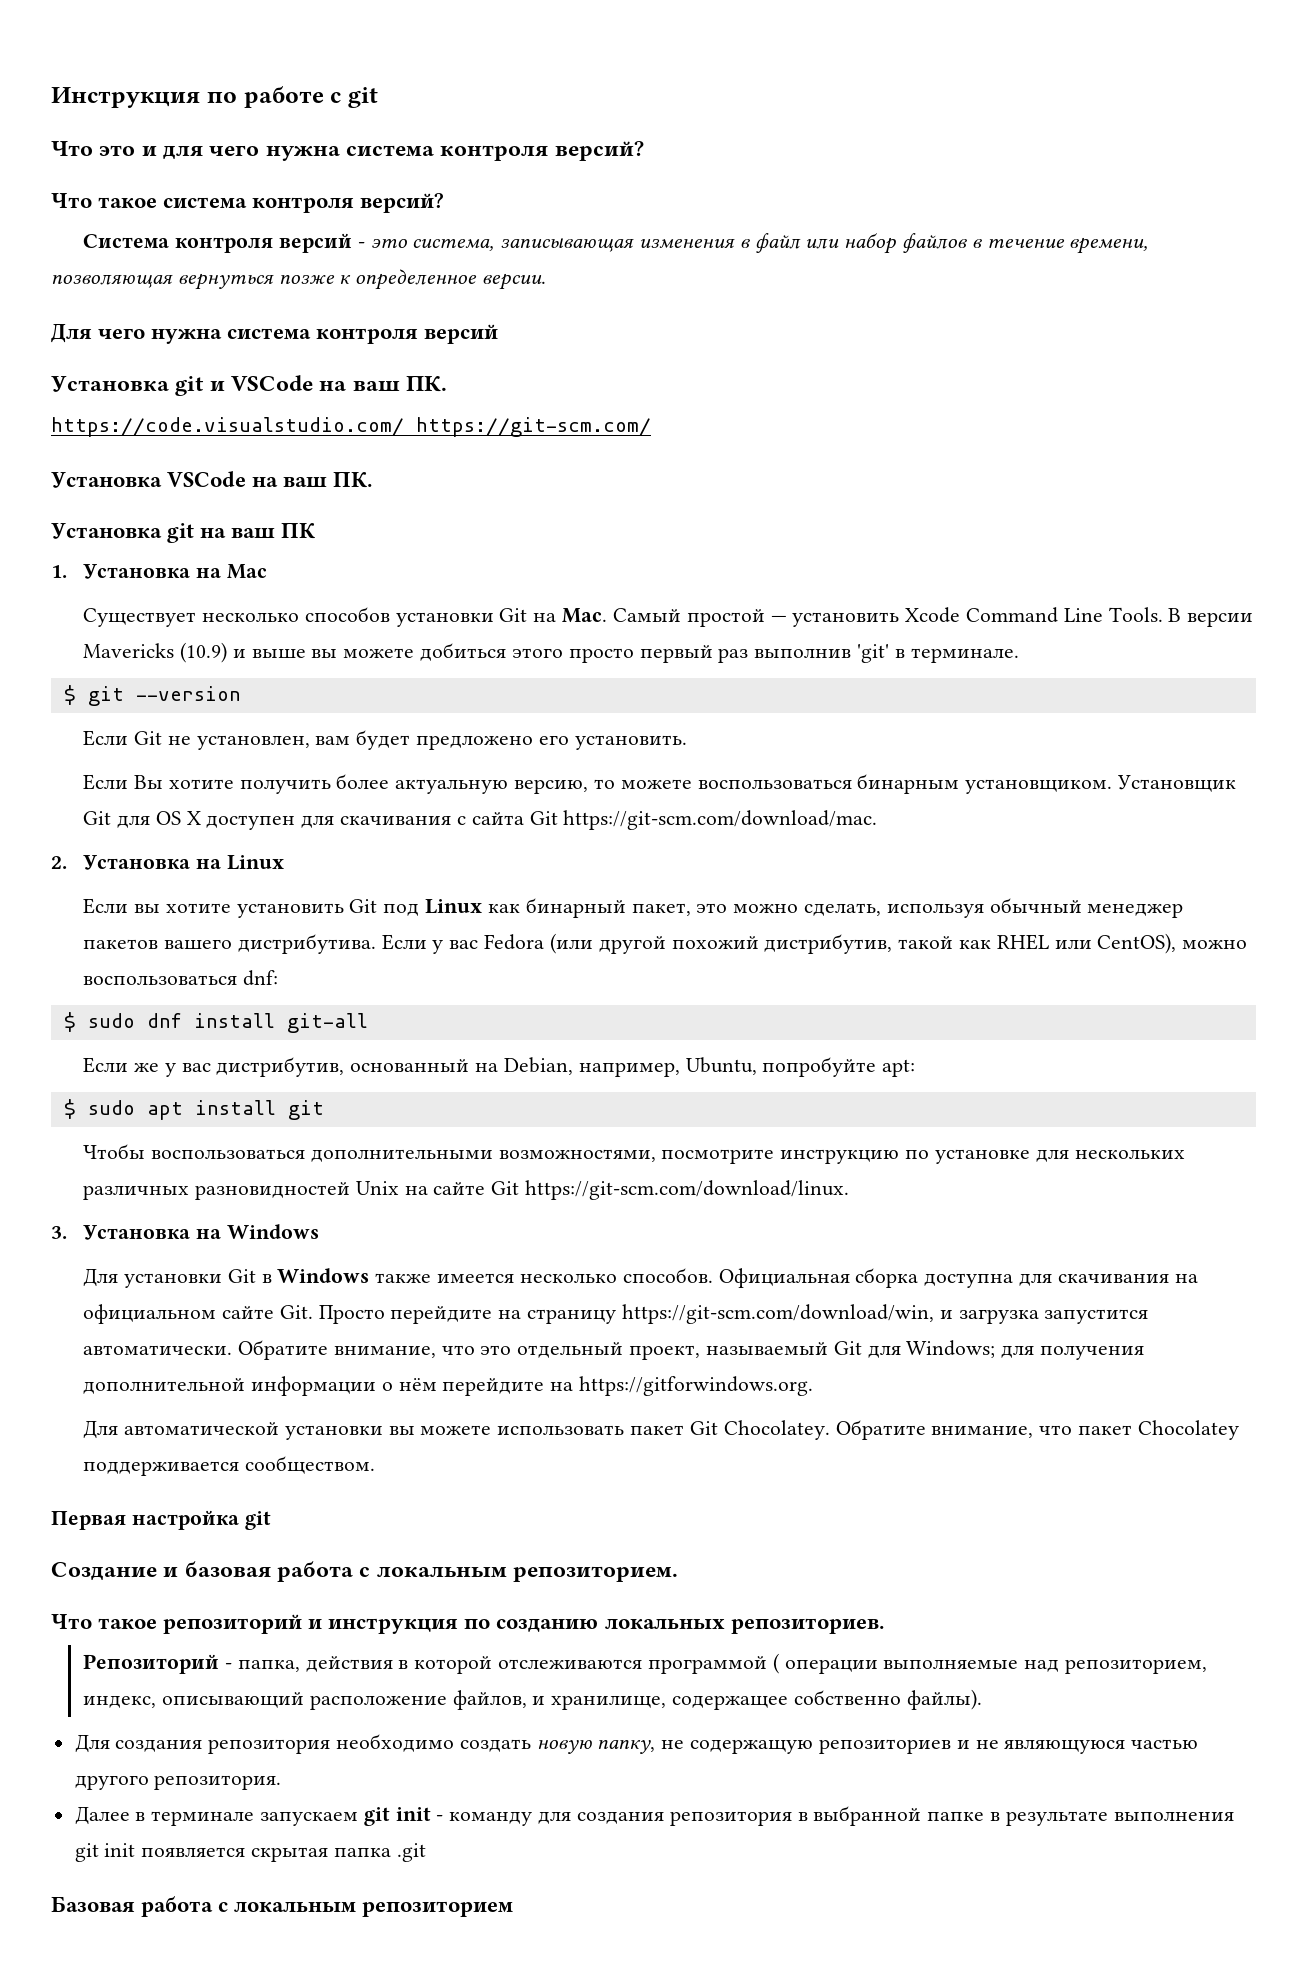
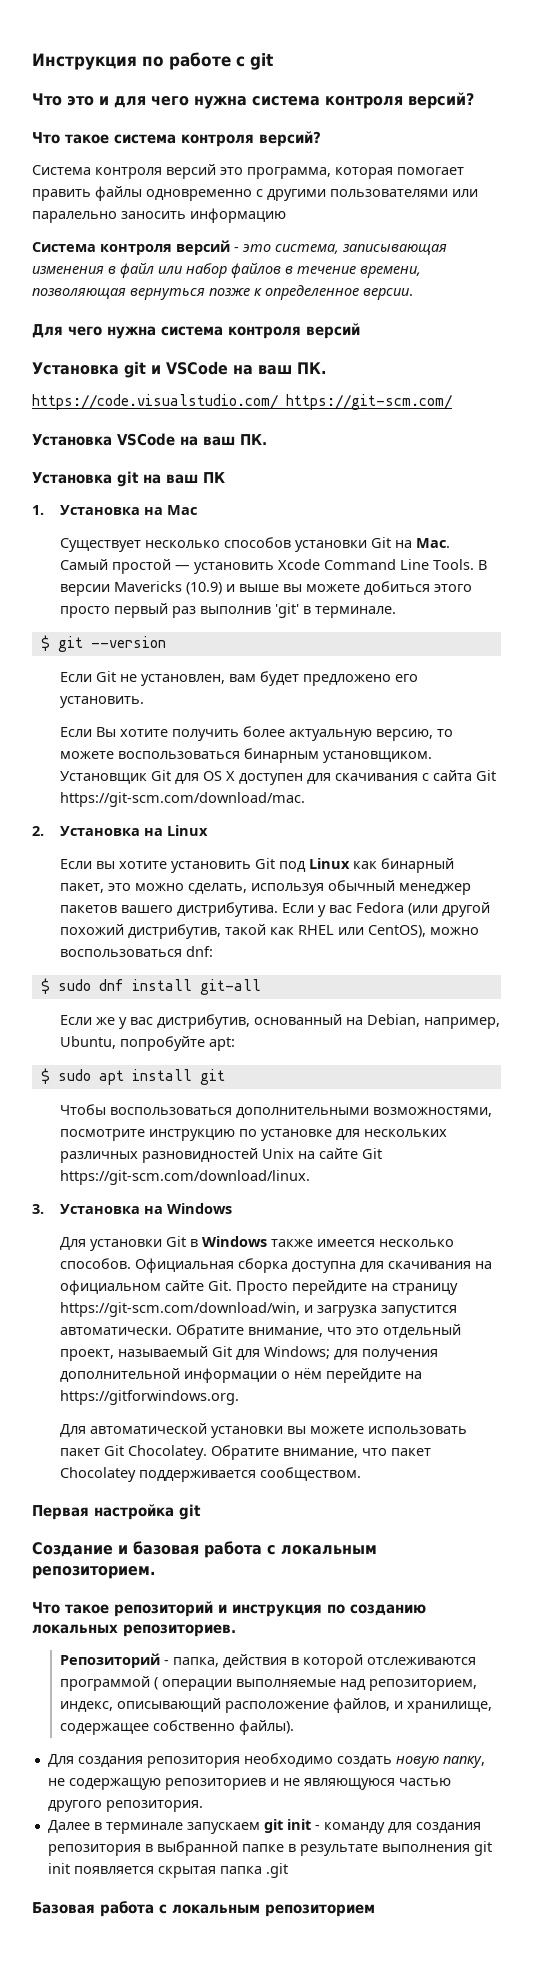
+ Система контроля версий это программа, которая помогает править файлы одновременно с другими пользователями или паралельно заносить информацию

